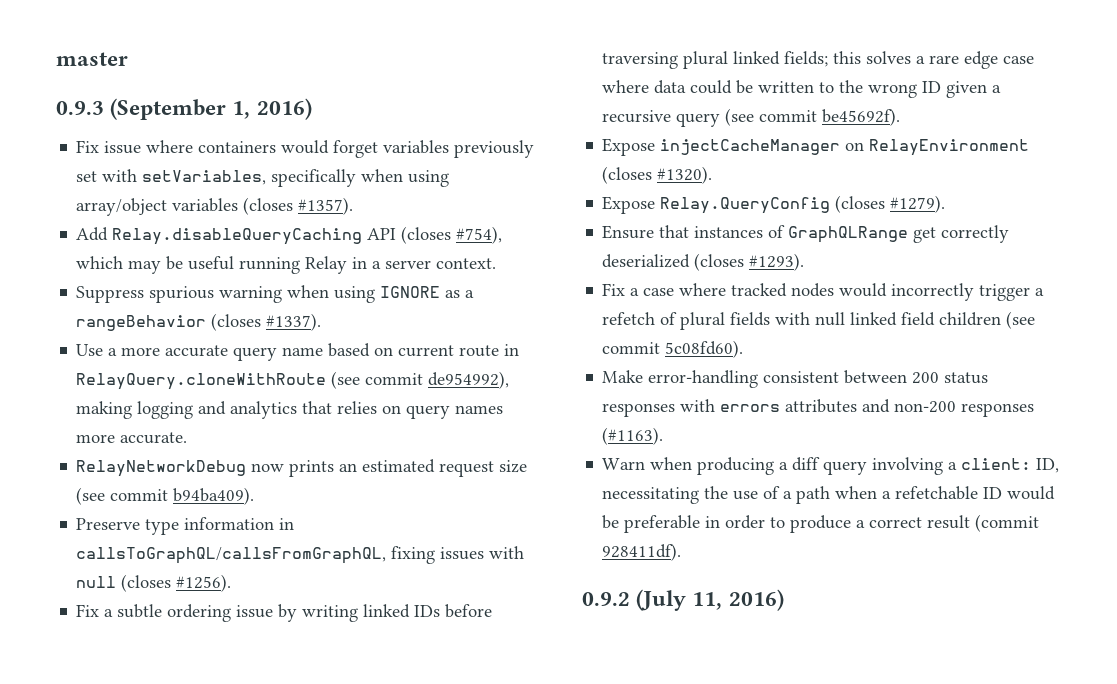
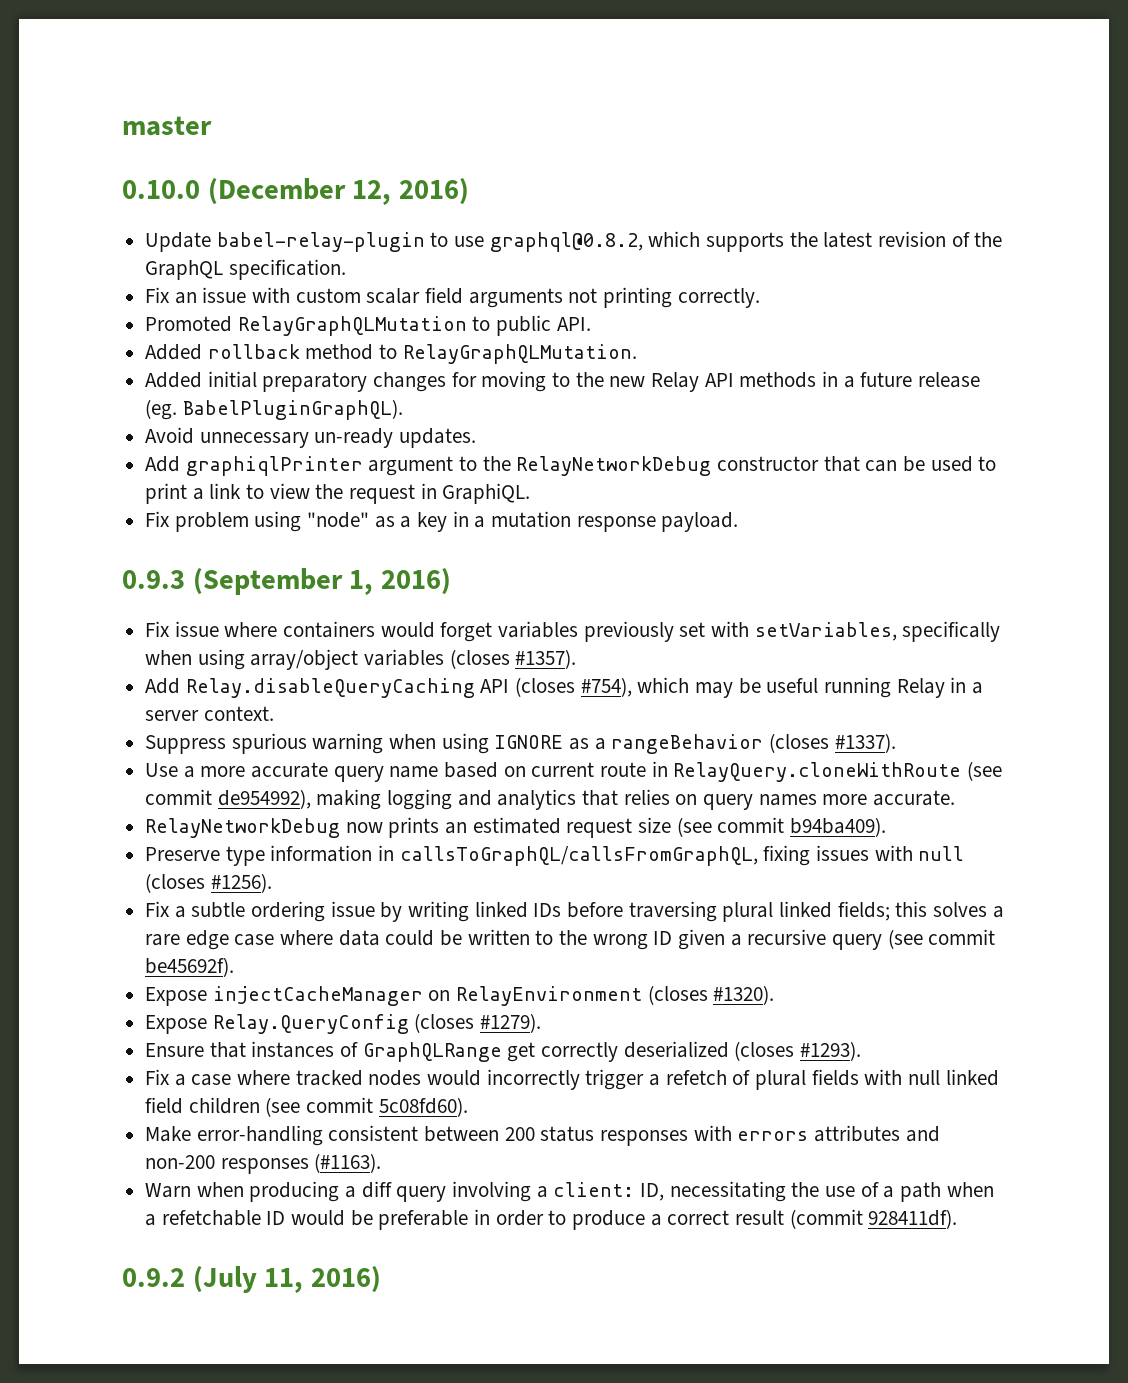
+ 0.10.0 (December 12, 2016)
+ Update babel-relay-plugin to use graphql@0.8.2, which supports the latest revision of the GraphQL specification.
+ Fix an issue with custom scalar field arguments not printing correctly.
+ Promoted RelayGraphQLMutation to public API.
+ Added rollback method to RelayGraphQLMutation.
+ Added initial preparatory changes for moving to the new Relay API methods in a future release (eg. BabelPluginGraphQL).
+ Avoid unnecessary un-ready updates.
+ Add graphiqlPrinter argument to the RelayNetworkDebug constructor that can be used to print a link to view the request in GraphiQL.
+ Fix problem using "node" as a key in a mutation response payload.

